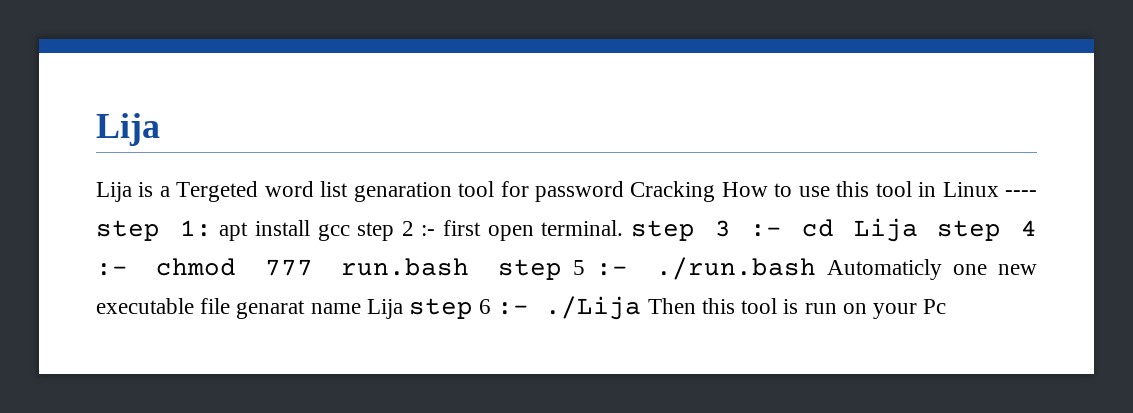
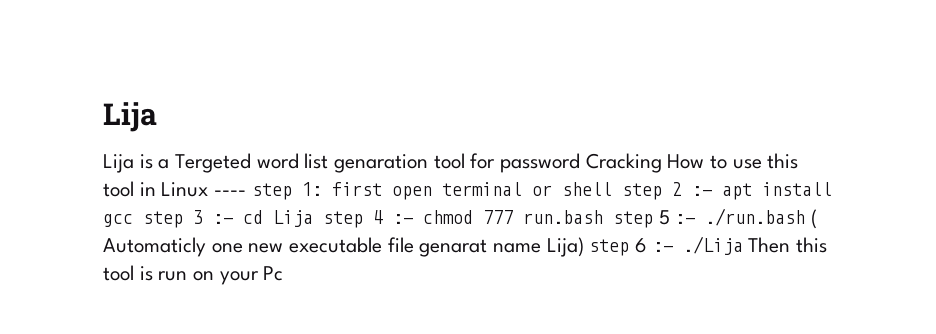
- Lija is a Tergeted word list genaration tool for password Cracking How to use this tool in Linux ---- step 1: apt install gcc step 2 :- first open terminal. step 3 :- cd Lija step 4 :- chmod 777 run.bash step 5 :- ./run.bash Automaticly one new executable file genarat name Lija step 6 :- ./Lija Then this tool is run on your Pc
+ Lija is a Tergeted word list genaration tool for password Cracking How to use this tool in Linux ---- step 1: first open terminal or shell step 2 :- apt install gcc step 3 :- cd Lija step 4 :- chmod 777 run.bash step 5 :- ./run.bash ( Automaticly one new executable file genarat name Lija) step 6 :- ./Lija Then this tool is run on your Pc

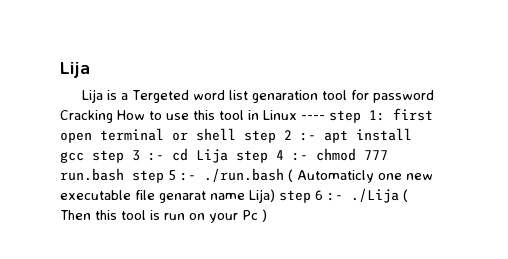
- first open terminal or shell step 2 :- apt install gcc step 3 :- cd Lija step 4 :- chmod 777 run.bash step 5 :- ./run.bash ( Automaticly one new executable file genarat name Lija) step 6 :- ./Lija Then this tool is run on your Pc
+ first open terminal or shell step 2 :- apt install gcc step 3 :- cd Lija step 4 :- chmod 777 run.bash step 5 :- ./run.bash ( Automaticly one new executable file genarat name Lija) step 6 :- ./Lija ( Then this tool is run on your Pc )

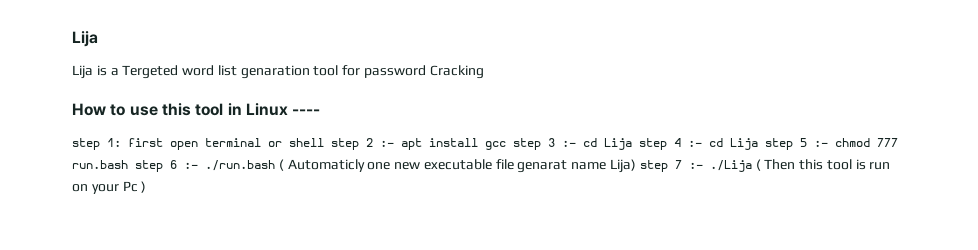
- Lija is a Tergeted word list genaration tool for password Cracking How to use this tool in Linux ---- step 1:
+ Lija is a Tergeted word list genaration tool for password Cracking
+ How to use this tool in Linux ----
+ step 1:
- first open terminal or shell step 2 :- apt install gcc step 3 :- cd Lija step 4 :- chmod 777 run.bash step 5 :- ./run.bash ( Automaticly one new executable file genarat name Lija) step 6 :- ./Lija ( Then this tool is run on your Pc )
+ first open terminal or shell step 2 :- apt install gcc step 3 :- cd Lija step 4 :- cd Lija step 5 :- chmod 777 run.bash step 6 :- ./run.bash ( Automaticly one new executable file genarat name Lija) step 7 :- ./Lija ( Then this tool is run on your Pc )

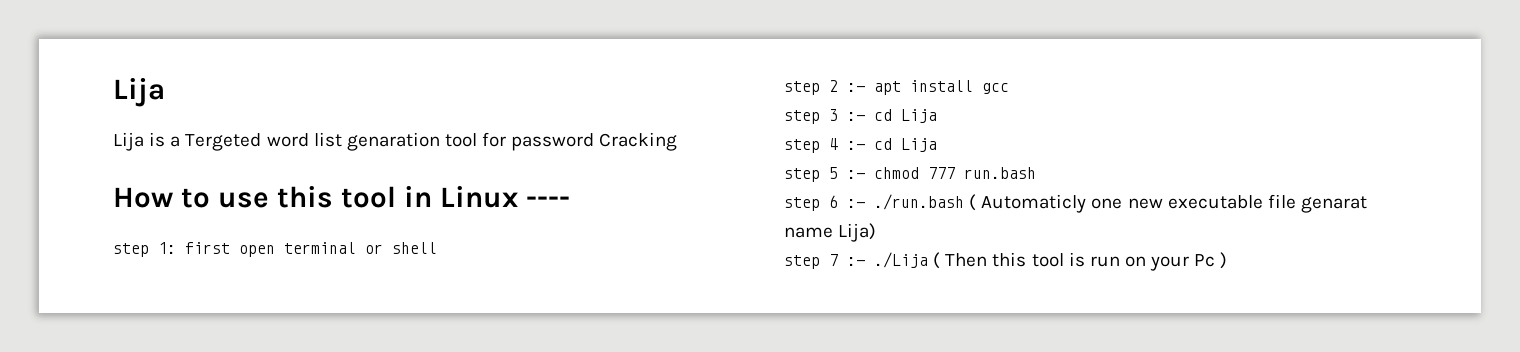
- step 1: first open terminal or shell step 2 :- apt install gcc step 3 :- cd Lija step 4 :- cd Lija step 5 :- chmod 777 run.bash step 6 :- ./run.bash ( Automaticly one new executable file genarat name Lija) step 7 :- ./Lija ( Then this tool is run on your Pc )
+ step 1: first open terminal or shell
+ step 2 :- apt install gcc
+ step 3 :- cd Lija
+ step 4 :- cd Lija
+ step 5 :- chmod 777 run.bash
+ step 6 :- ./run.bash ( Automaticly one new executable file genarat name Lija)
+ step 7 :- ./Lija ( Then this tool is run on your Pc )

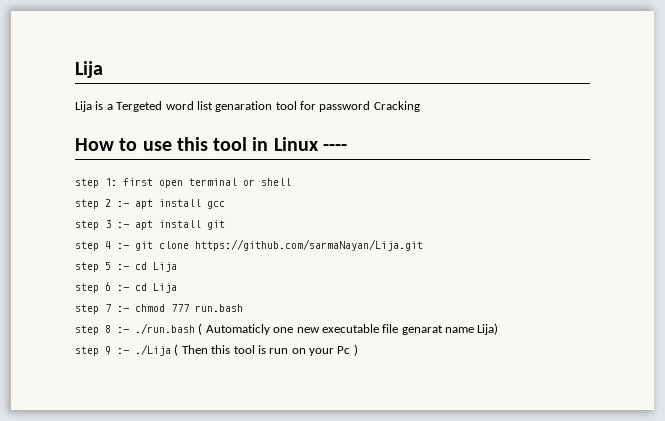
- step 3 :- cd Lija
+ step 3 :- apt install git
- step 4 :- cd Lija
- step 5 :- chmod 777 run.bash
+ step 4 :- git clone https://github.com/sarmaNayan/Lija.git
+ step 5 :- cd Lija
+ step 6 :- cd Lija
+ step 7 :- chmod 777 run.bash
- step 6 :- ./run.bash ( Automaticly one new executable file genarat name Lija)
+ step 8 :- ./run.bash ( Automaticly one new executable file genarat name Lija)
- step 7 :- ./Lija ( Then this tool is run on your Pc )
+ step 9 :- ./Lija ( Then this tool is run on your Pc )

